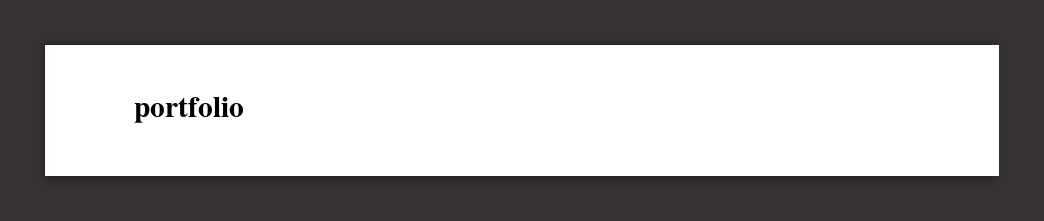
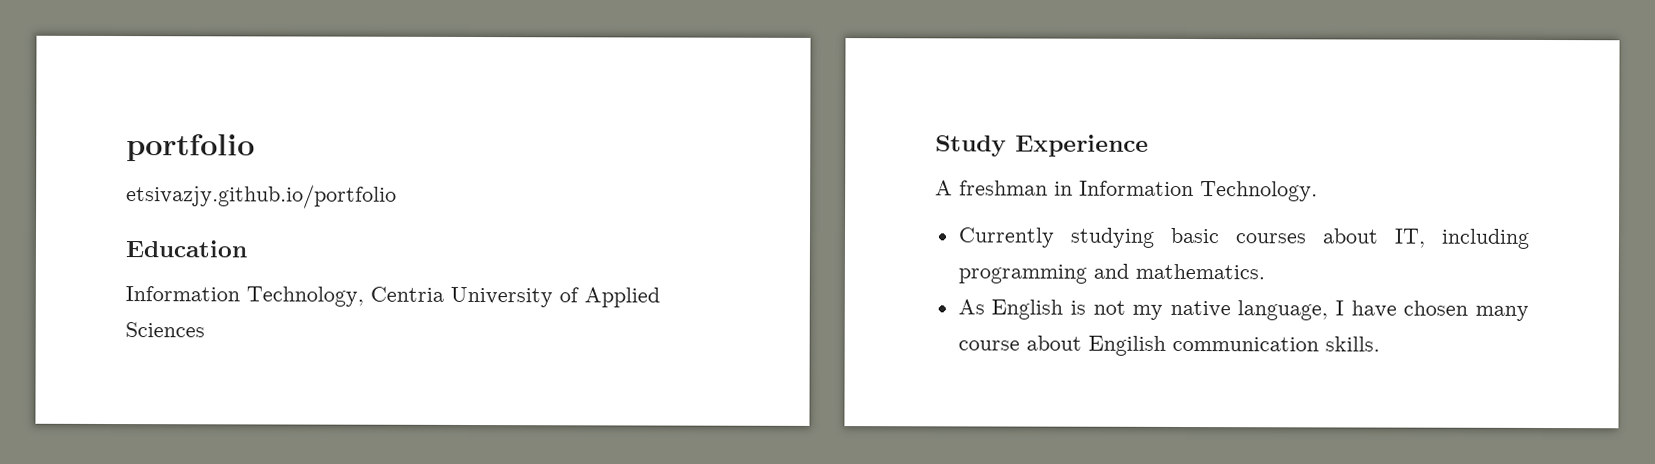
+ etsivazjy.github.io/portfolio
+ Education
+ Information Technology, Centria University of Applied Sciences
+ Study Experience
+ A freshman in Information Technology.
+ Currently studying basic courses about IT, including programming and mathematics.
+ As English is not my native language, I have chosen many course about Engilish communication skills.

